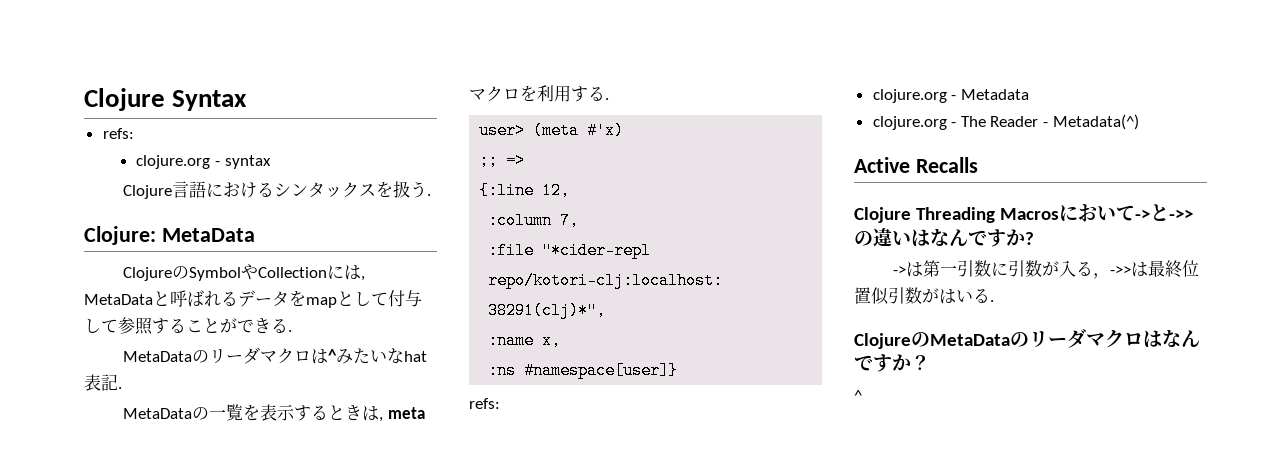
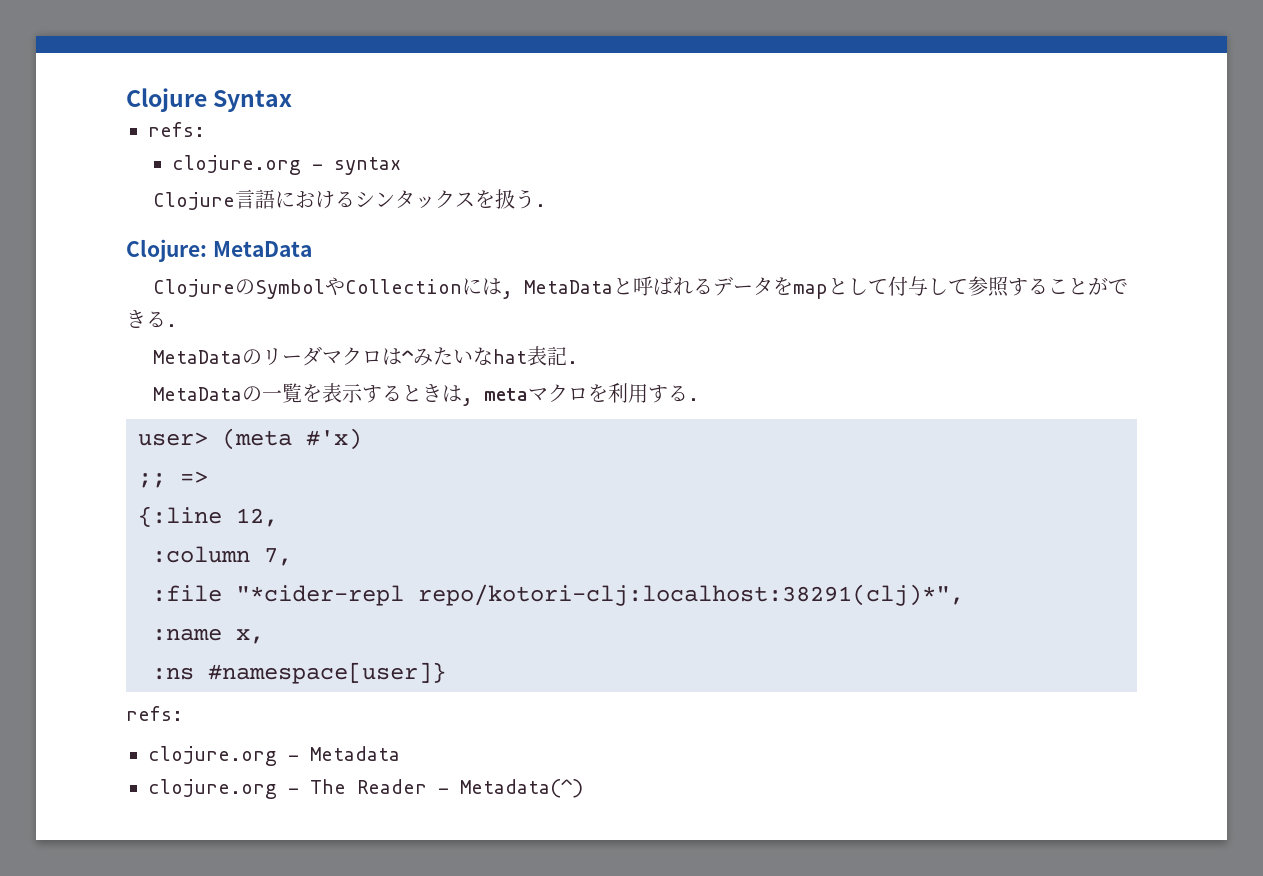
- Active Recalls
- Clojure Threading Macrosにおいて->と->>の違いはなんですか?
- ->は第一引数に引数が入る，->>は最終位置似引数がはいる.
- ClojureのMetaDataのリーダマクロはなんですか？
- ^

